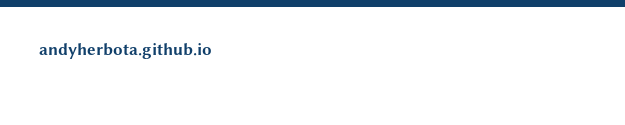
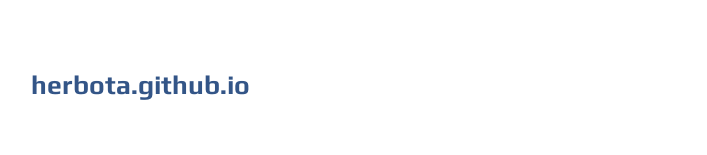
- andyherbota.github.io
+ herbota.github.io

